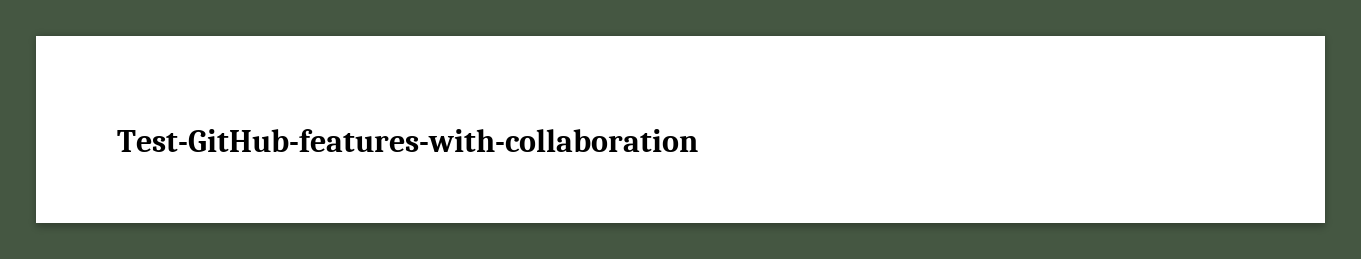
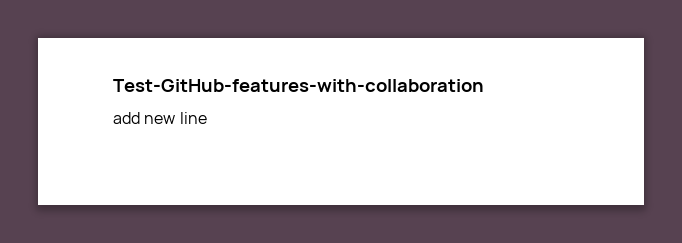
+ add new line

